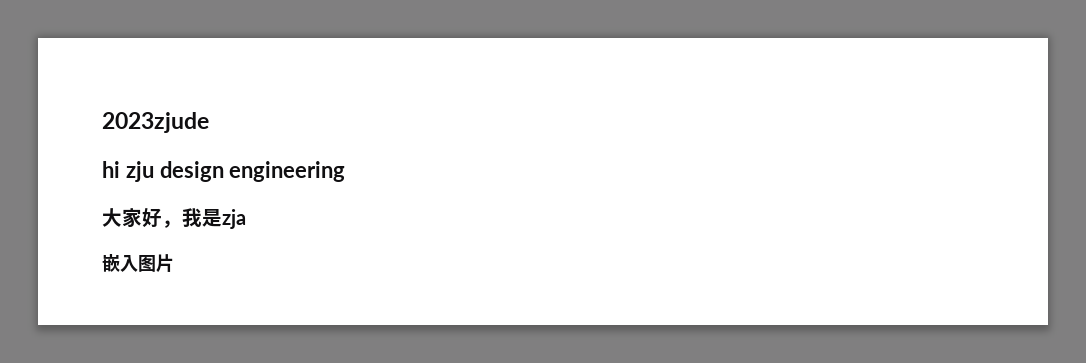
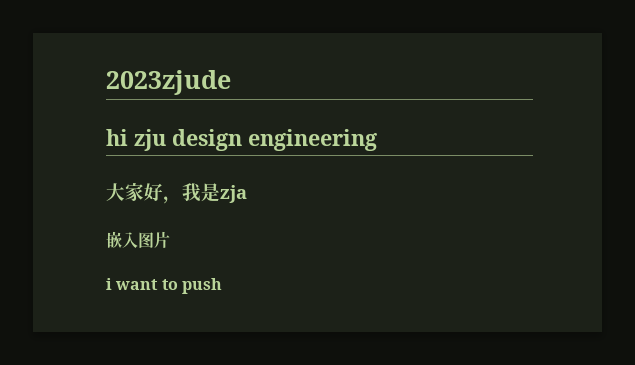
+ i want to push

